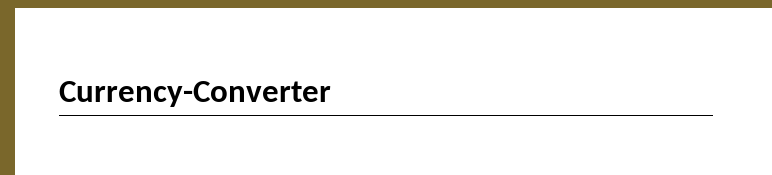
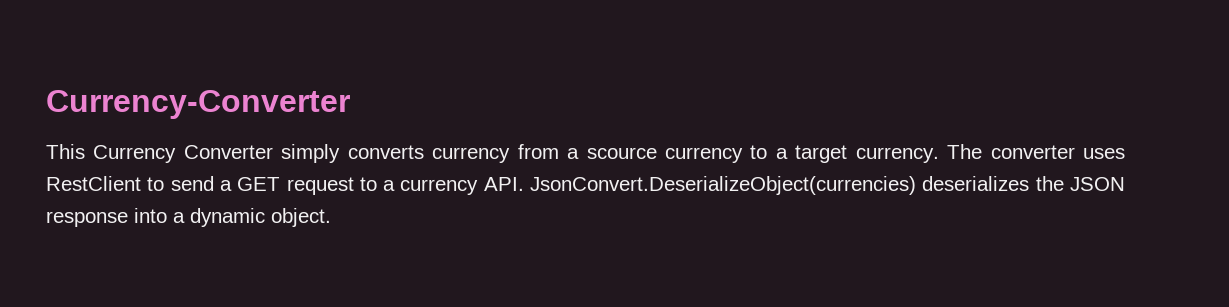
+ This Currency Converter simply converts currency from a scource currency to a target currency. The converter uses RestClient to send a GET request to a currency API. JsonConvert.DeserializeObject(currencies) deserializes the JSON response into a dynamic object.

